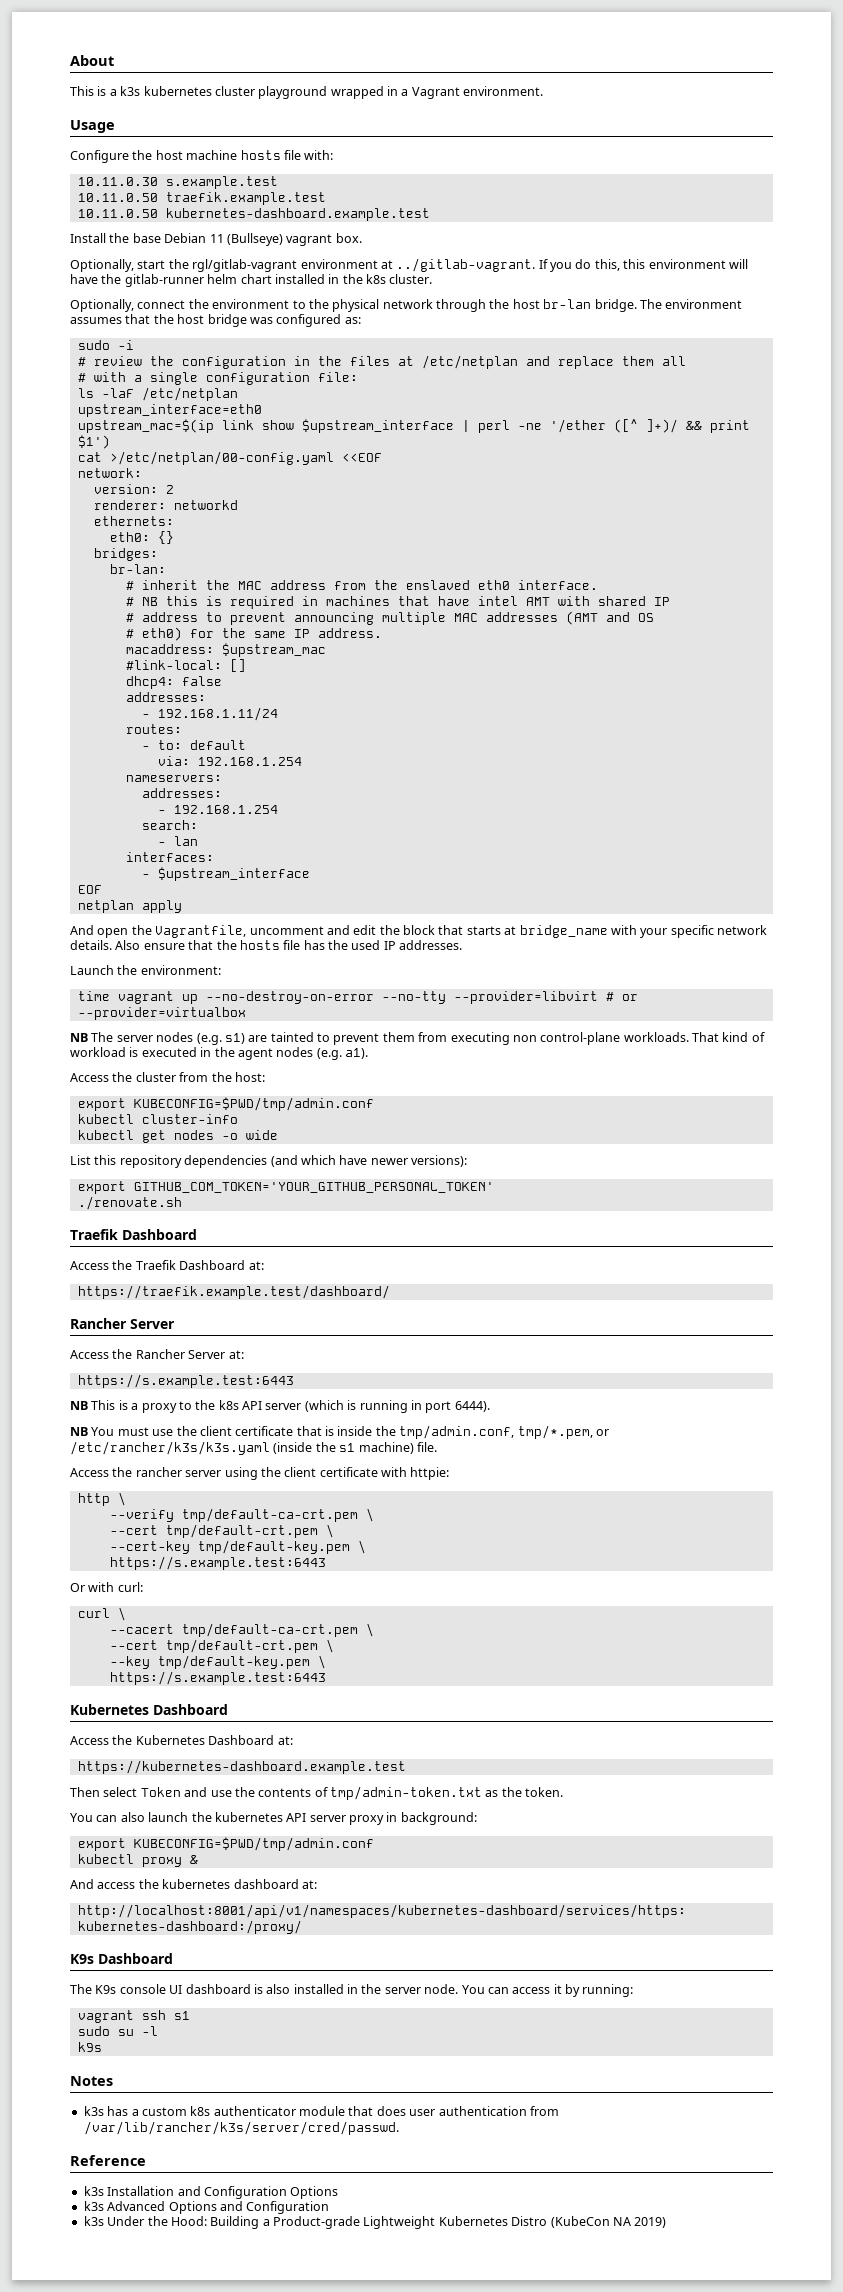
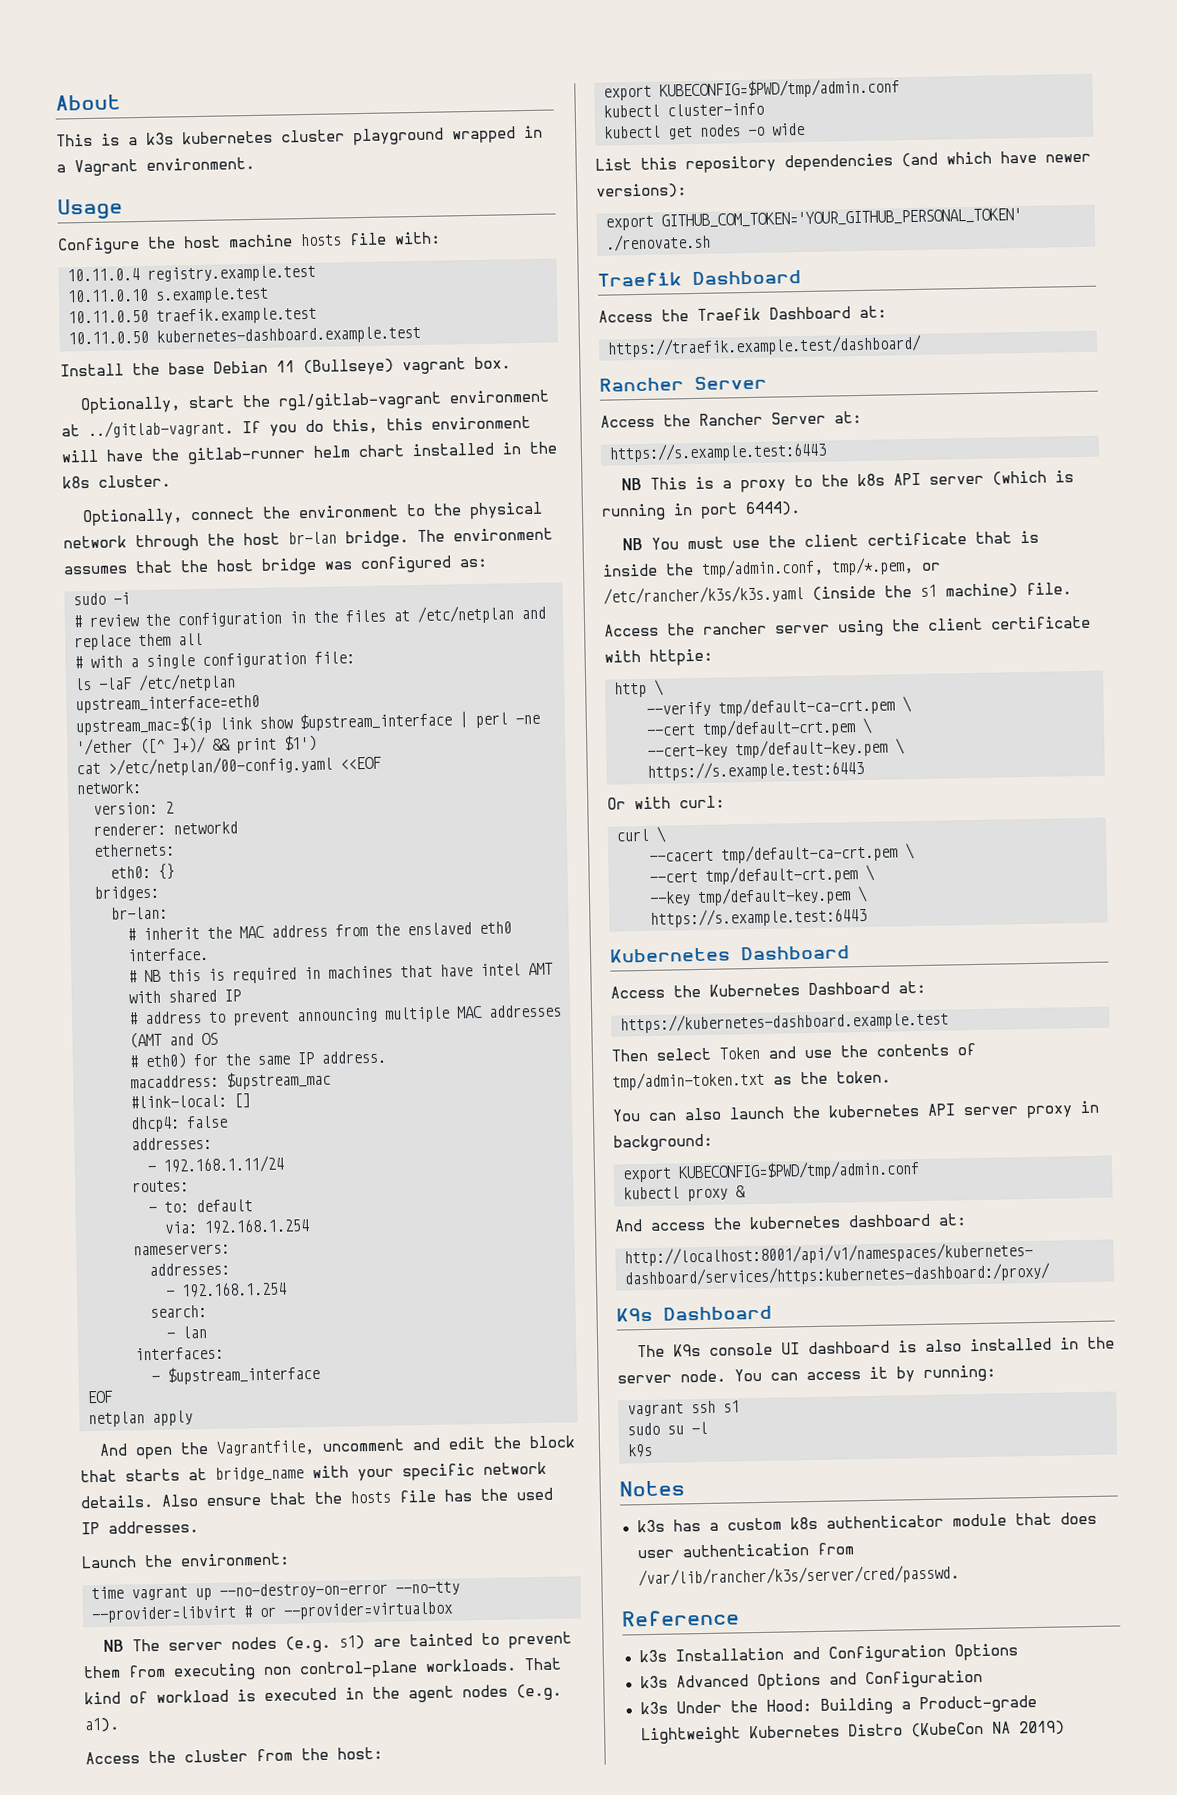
- 10.11.0.30 s.example.test
+ 10.11.0.4 registry.example.test
+ 10.11.0.10 s.example.test

